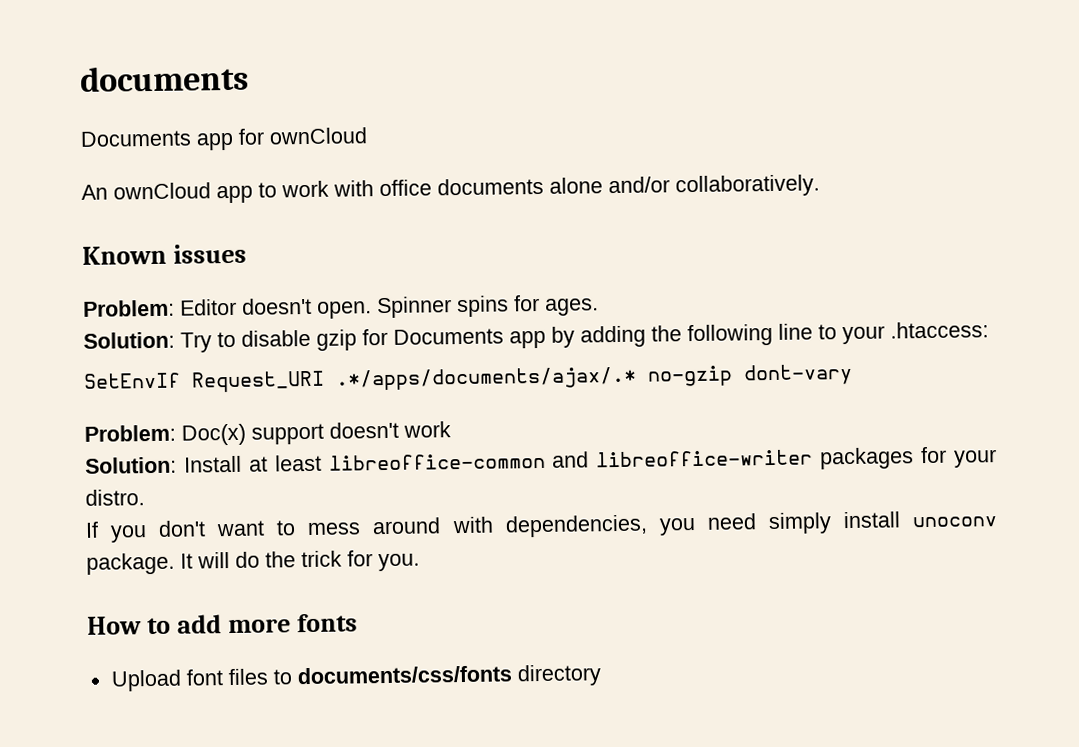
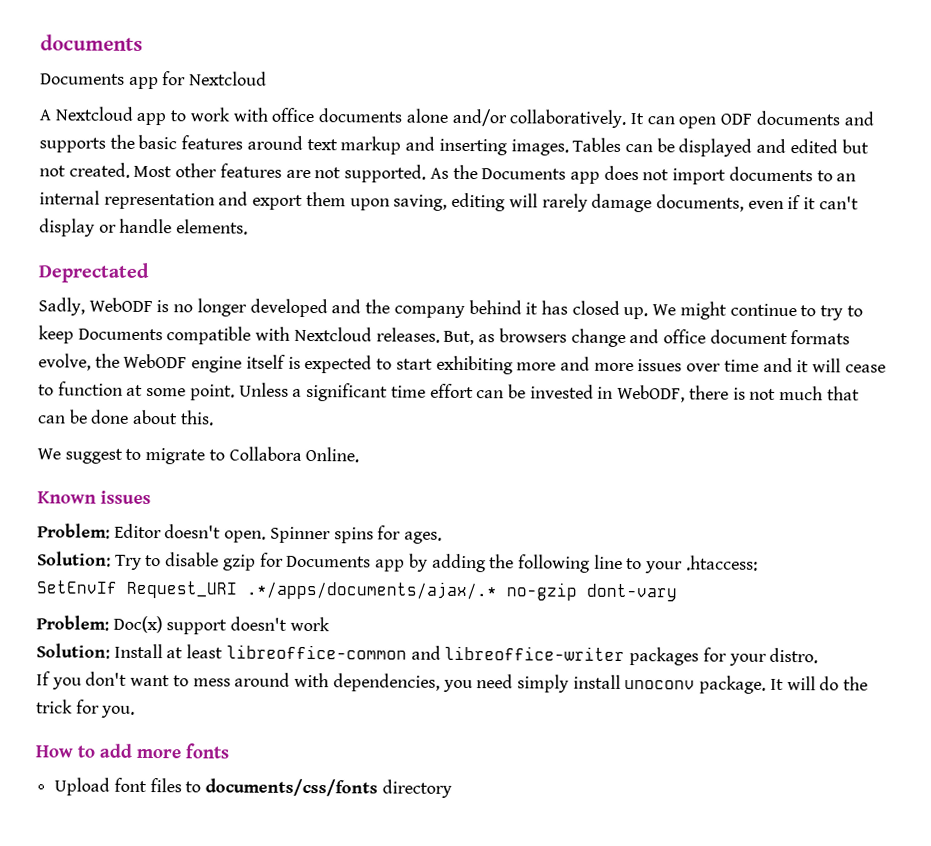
- Documents app for ownCloud
- An ownCloud app to work with office documents alone and/or collaboratively.
+ Documents app for Nextcloud
+ A Nextcloud app to work with office documents alone and/or collaboratively. It can open ODF documents and supports the basic features around text markup and inserting images. Tables can be displayed and edited but not created. Most other features are not supported. As the Documents app does not import documents to an internal representation and export them upon saving, editing will rarely damage documents, even if it can't display or handle elements.
+ Deprectated
+ Sadly, WebODF is no longer developed and the company behind it has closed up. We might continue to try to keep Documents compatible with Nextcloud releases. But, as browsers change and office document formats evolve, the WebODF engine itself is expected to start exhibiting more and more issues over time and it will cease to function at some point. Unless a significant time effort can be invested in WebODF, there is not much that can be done about this.
+ We suggest to migrate to Collabora Online.

